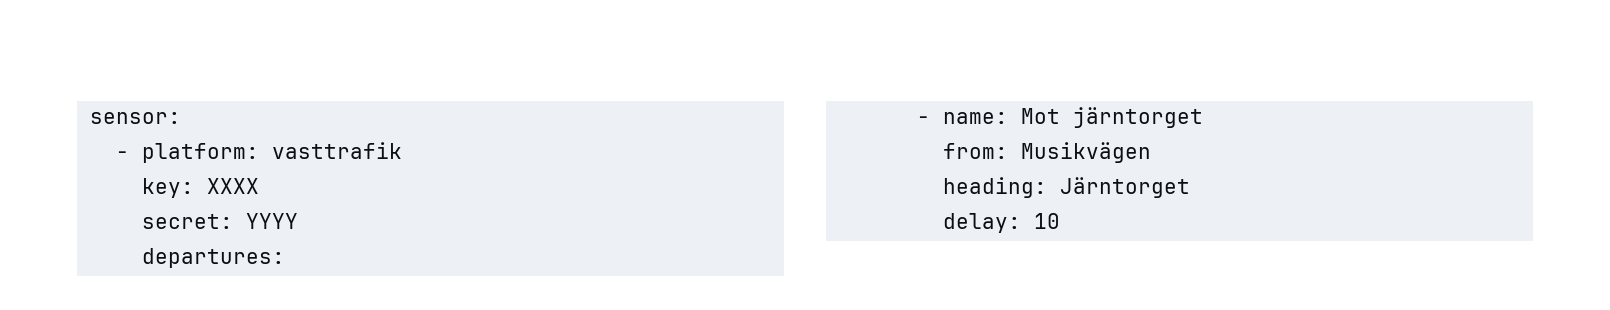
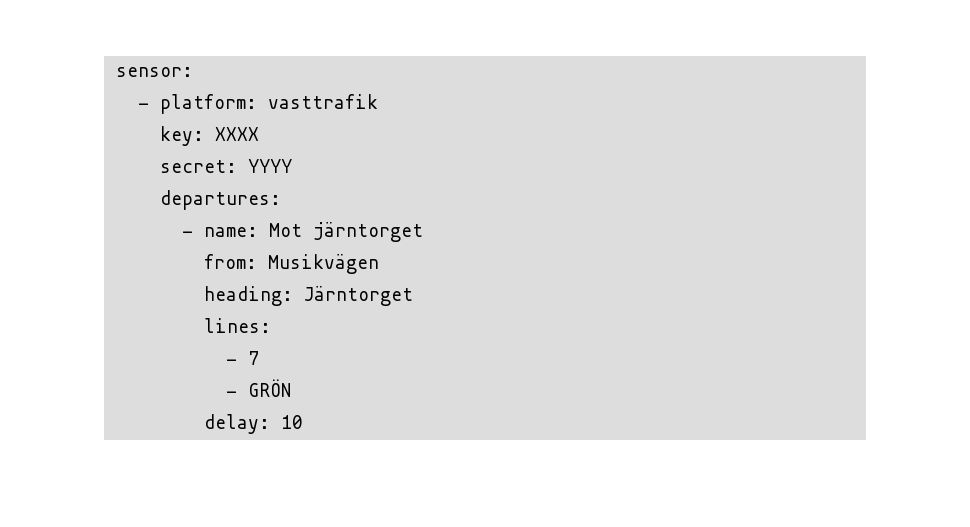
+ lines:
+ - 7
+ - GRÖN

